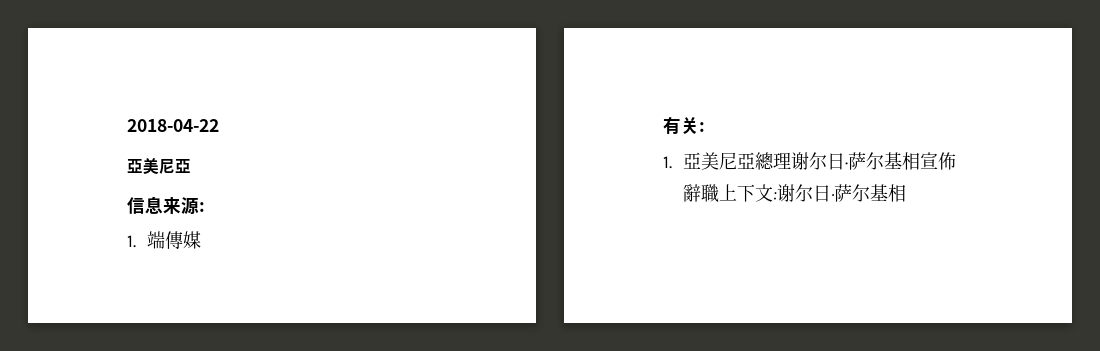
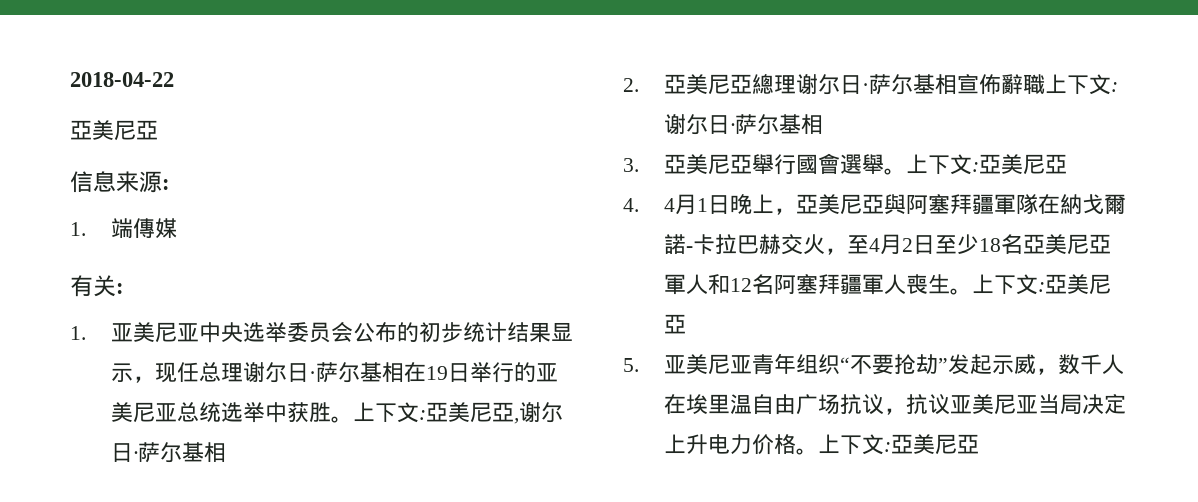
- 1.亞美尼亞總理谢尔日·萨尔基相宣佈辭職上下文:谢尔日·萨尔基相
+ 1.亚美尼亚中央选举委员会公布的初步统计结果显示，现任总理谢尔日·萨尔基相在19日举行的亚美尼亚总统选举中获胜。上下文:亞美尼亞,谢尔日·萨尔基相
+ 2.亞美尼亞總理谢尔日·萨尔基相宣佈辭職上下文:谢尔日·萨尔基相
+ 3.亞美尼亞舉行國會選舉。上下文:亞美尼亞
+ 4. 4月1日晚上，亞美尼亞與阿塞拜疆軍隊在納戈爾諾-卡拉巴赫交火，至4月2日至少18名亞美尼亞軍人和12名阿塞拜疆軍人喪生。上下文:亞美尼亞
+ 5.亚美尼亚青年组织“不要抢劫”发起示威，数千人在埃里温自由广场抗议，抗议亚美尼亚当局决定上升电力价格。上下文:亞美尼亞

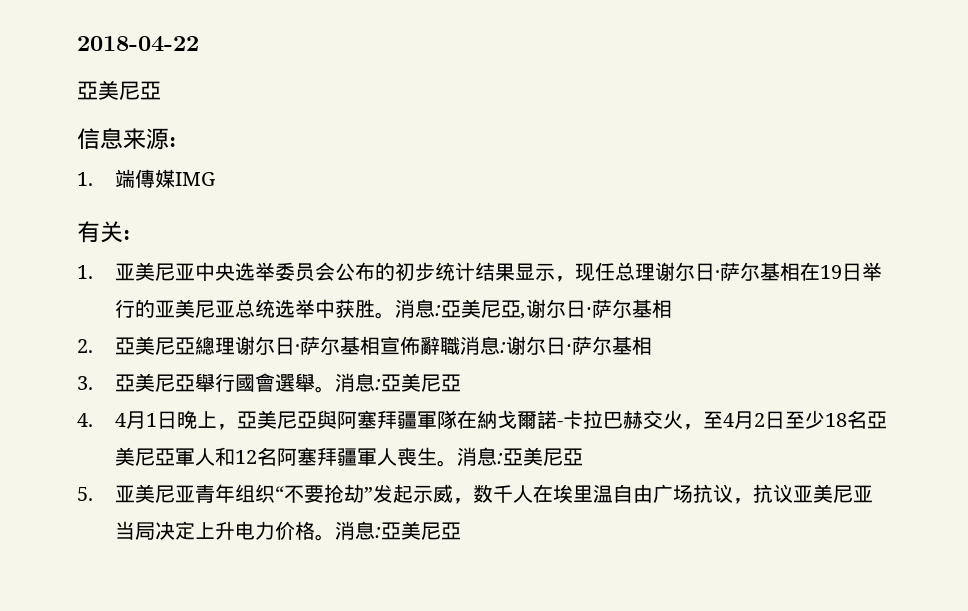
- 1.端傳媒
+ 1.端傳媒IMG
- 上下文:亞美尼亞,谢尔日·萨尔基相
+ 消息:亞美尼亞,谢尔日·萨尔基相
- 2.亞美尼亞總理谢尔日·萨尔基相宣佈辭職上下文:谢尔日·萨尔基相
+ 2.亞美尼亞總理谢尔日·萨尔基相宣佈辭職消息:谢尔日·萨尔基相
- 3.亞美尼亞舉行國會選舉。上下文:亞美尼亞
+ 3.亞美尼亞舉行國會選舉。消息:亞美尼亞
- 4. 4月1日晚上，亞美尼亞與阿塞拜疆軍隊在納戈爾諾-卡拉巴赫交火，至4月2日至少18名亞美尼亞軍人和12名阿塞拜疆軍人喪生。上下文:亞美尼亞
+ 4. 4月1日晚上，亞美尼亞與阿塞拜疆軍隊在納戈爾諾-卡拉巴赫交火，至4月2日至少18名亞美尼亞軍人和12名阿塞拜疆軍人喪生。消息:亞美尼亞
- 5.亚美尼亚青年组织“不要抢劫”发起示威，数千人在埃里温自由广场抗议，抗议亚美尼亚当局决定上升电力价格。上下文:亞美尼亞
+ 5.亚美尼亚青年组织“不要抢劫”发起示威，数千人在埃里温自由广场抗议，抗议亚美尼亚当局决定上升电力价格。消息:亞美尼亞

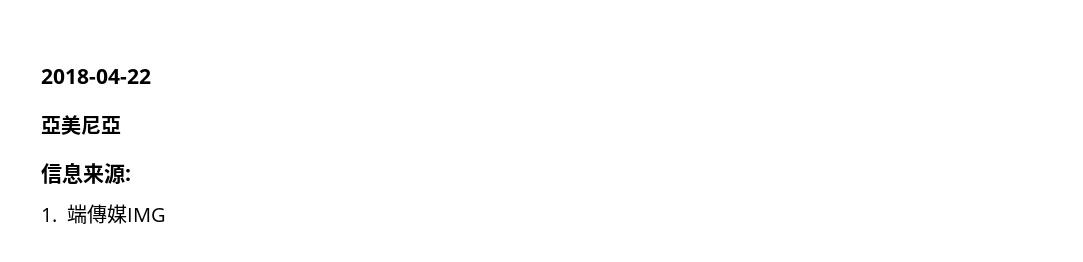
- 有关:
- 1.亚美尼亚中央选举委员会公布的初步统计结果显示，现任总理谢尔日·萨尔基相在19日举行的亚美尼亚总统选举中获胜。消息:亞美尼亞,谢尔日·萨尔基相
- 2.亞美尼亞總理谢尔日·萨尔基相宣佈辭職消息:谢尔日·萨尔基相
- 3.亞美尼亞舉行國會選舉。消息:亞美尼亞
- 4. 4月1日晚上，亞美尼亞與阿塞拜疆軍隊在納戈爾諾-卡拉巴赫交火，至4月2日至少18名亞美尼亞軍人和12名阿塞拜疆軍人喪生。消息:亞美尼亞
- 5.亚美尼亚青年组织“不要抢劫”发起示威，数千人在埃里温自由广场抗议，抗议亚美尼亚当局决定上升电力价格。消息:亞美尼亞

